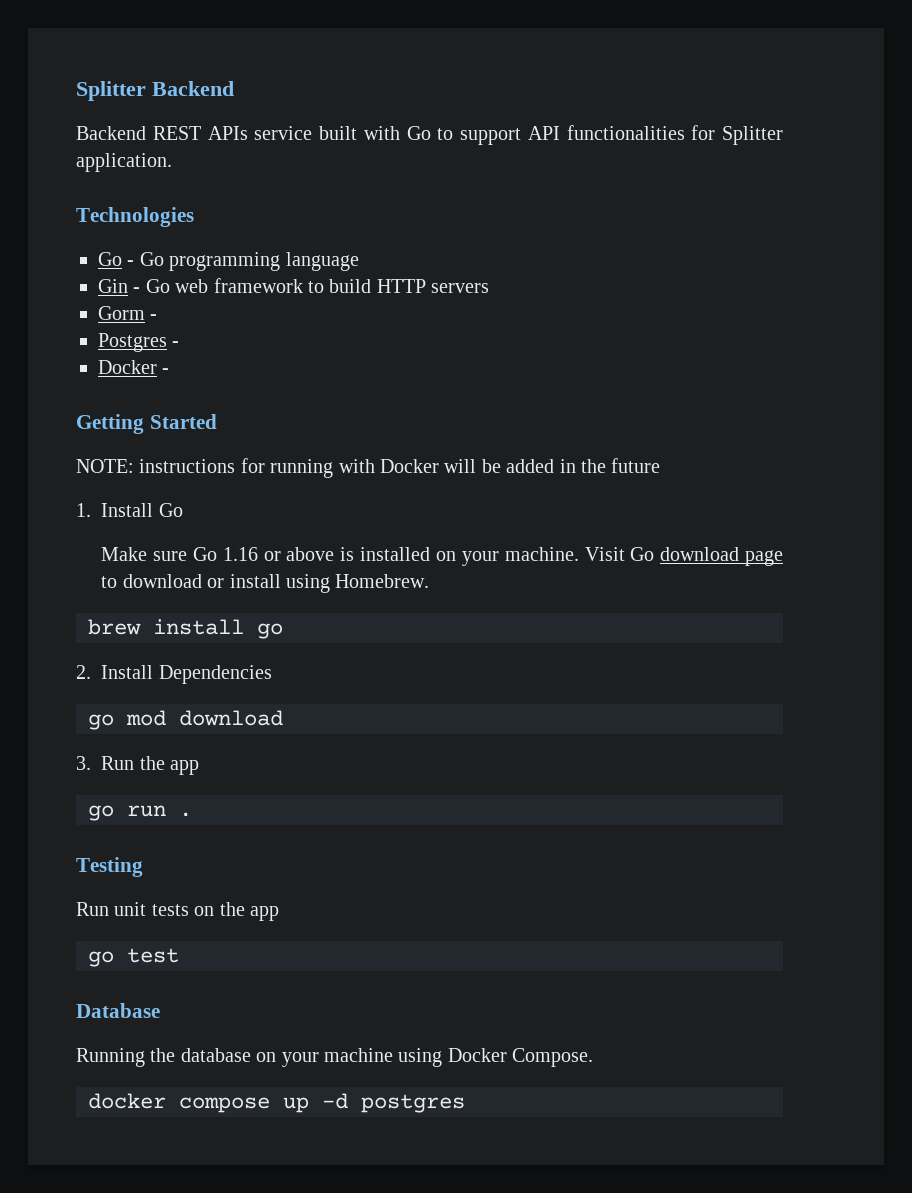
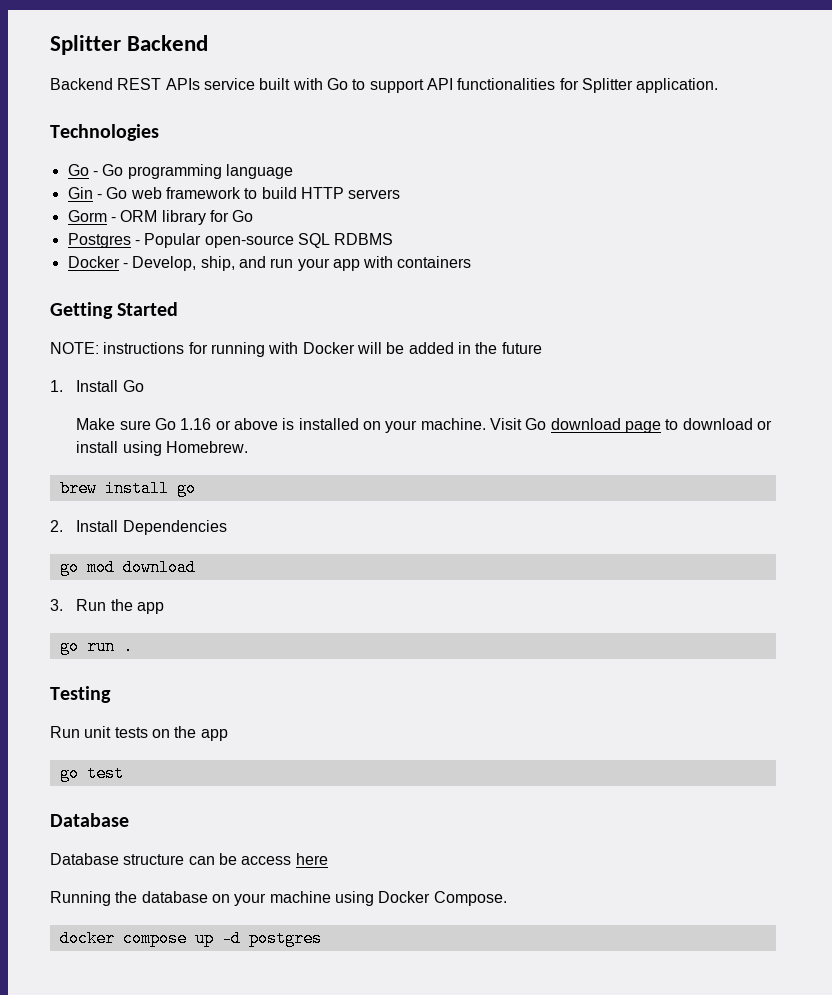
- Gorm -
- Postgres -
- Docker -
+ Gorm - ORM library for Go
+ Postgres - Popular open-source SQL RDBMS
+ Docker - Develop, ship, and run your app with containers
+ Database structure can be access here

